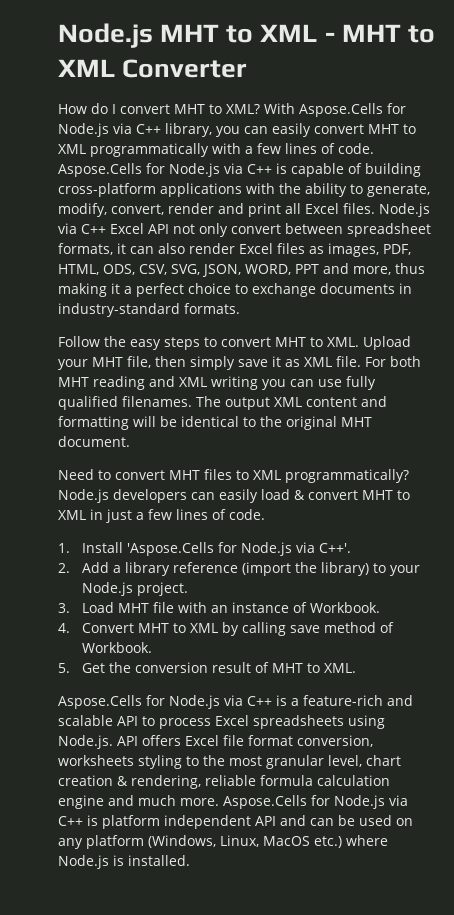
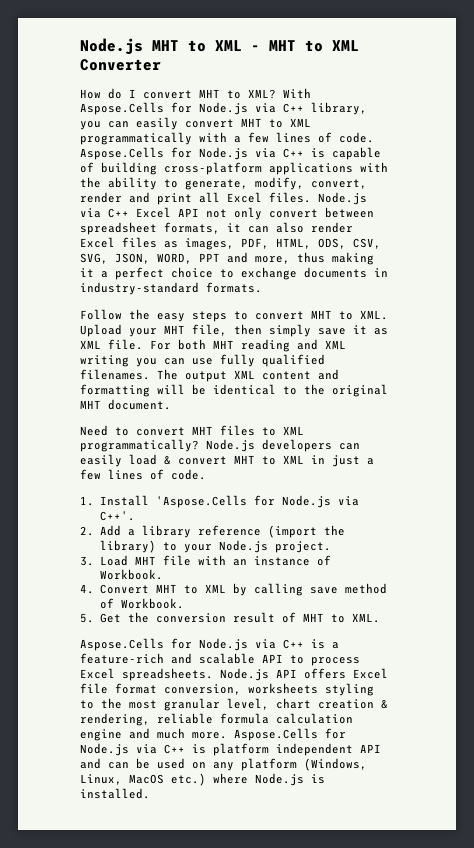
- Aspose.Cells for Node.js via C++ is a feature-rich and scalable API to process Excel spreadsheets using Node.js. API offers Excel file format conversion, worksheets styling to the most granular level, chart creation & rendering, reliable formula calculation engine and much more.
+ Aspose.Cells for Node.js via C++ is a feature-rich and scalable API to process Excel spreadsheets. Node.js API offers Excel file format conversion, worksheets styling to the most granular level, chart creation & rendering, reliable formula calculation engine and much more.

